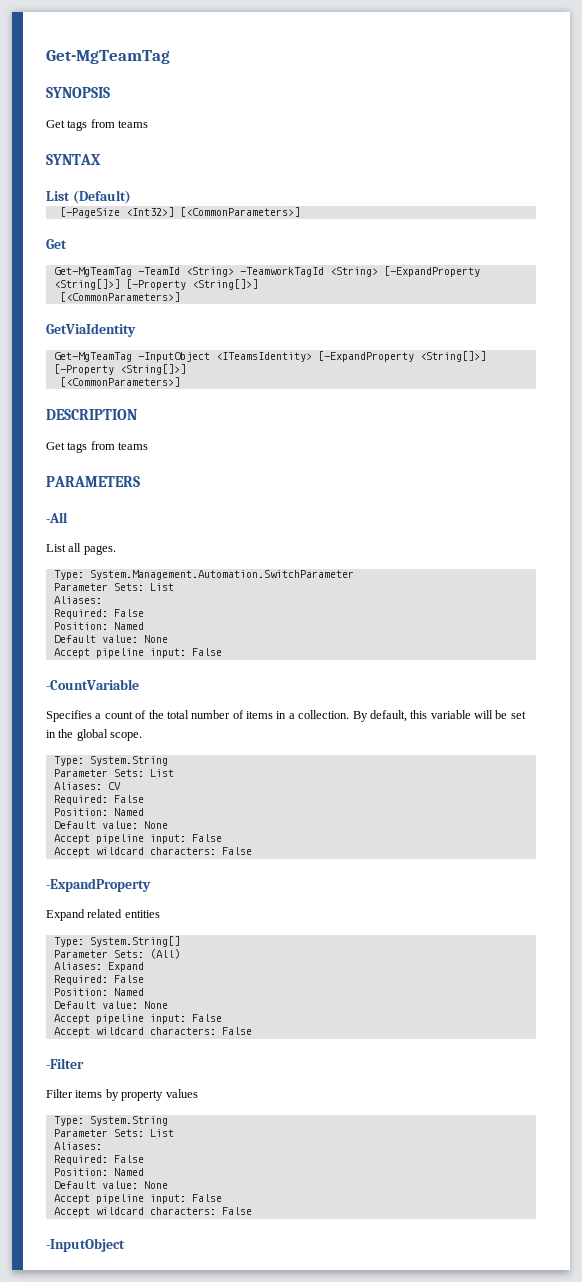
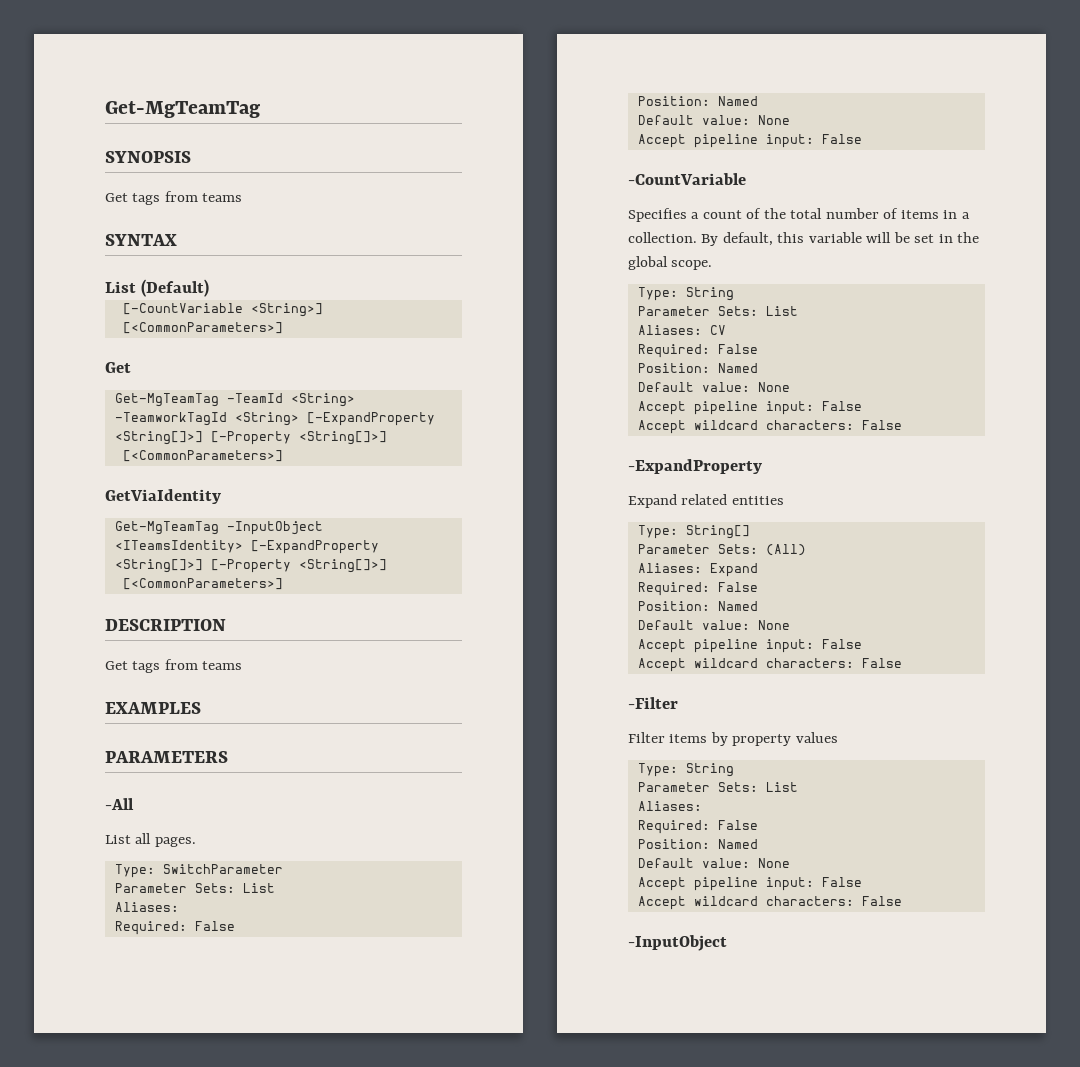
- [-PageSize <Int32>] [<CommonParameters>]
+ [-CountVariable <String>] [<CommonParameters>]
+ EXAMPLES
- Type: System.Management.Automation.SwitchParameter
+ Type: SwitchParameter
  By default, this variable will be set in the global scope.
- Type: System.String
+ Type: String
- Type: System.String[]
+ Type: String[]
  Filter items by property values
- Type: System.String
+ Type: String

